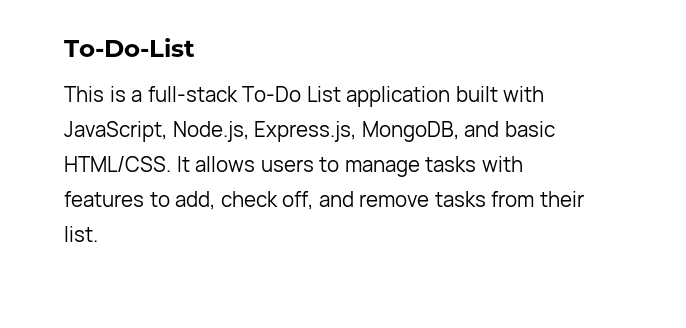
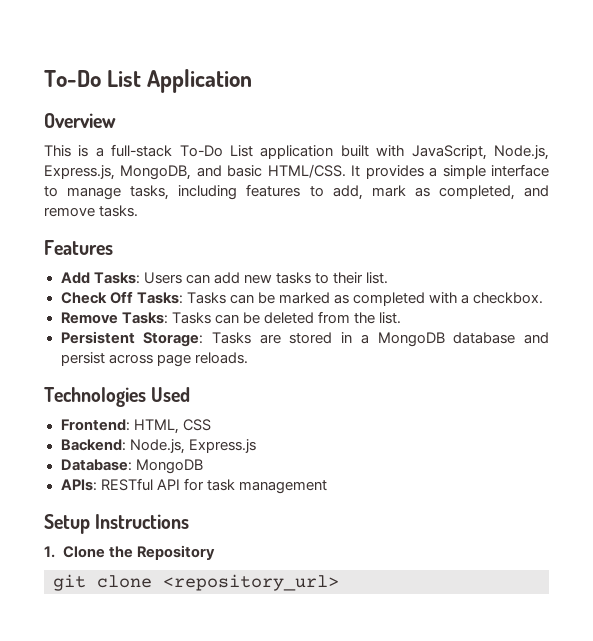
- To-Do-List
+ To-Do List Application
+ Overview
- It allows users to manage tasks with features to add, check off, and remove tasks from their list.
+ It provides a simple interface to manage tasks, including features to add, mark as completed, and remove tasks.
+ Features
+ Add Tasks: Users can add new tasks to their list.
+ Check Off Tasks: Tasks can be marked as completed with a checkbox.
+ Remove Tasks: Tasks can be deleted from the list.
+ Persistent Storage: Tasks are stored in a MongoDB database and persist across page reloads.
+ Technologies Used
+ Frontend: HTML, CSS
+ Backend: Node.js, Express.js
+ Database: MongoDB
+ APIs: RESTful API for task management
+ Setup Instructions
+ 1. Clone the Repository
+ git clone <repository_url>

